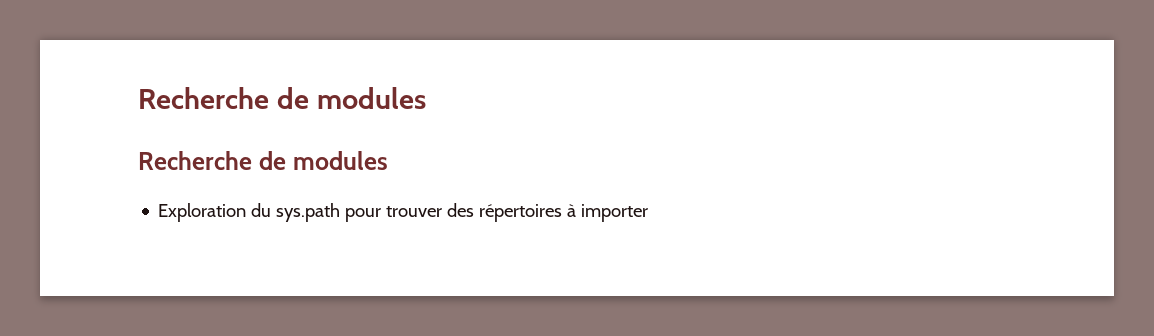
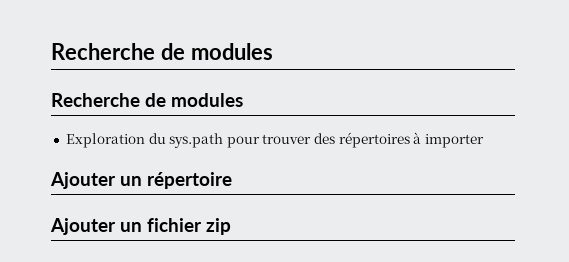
+ Ajouter un répertoire
+ Ajouter un fichier zip

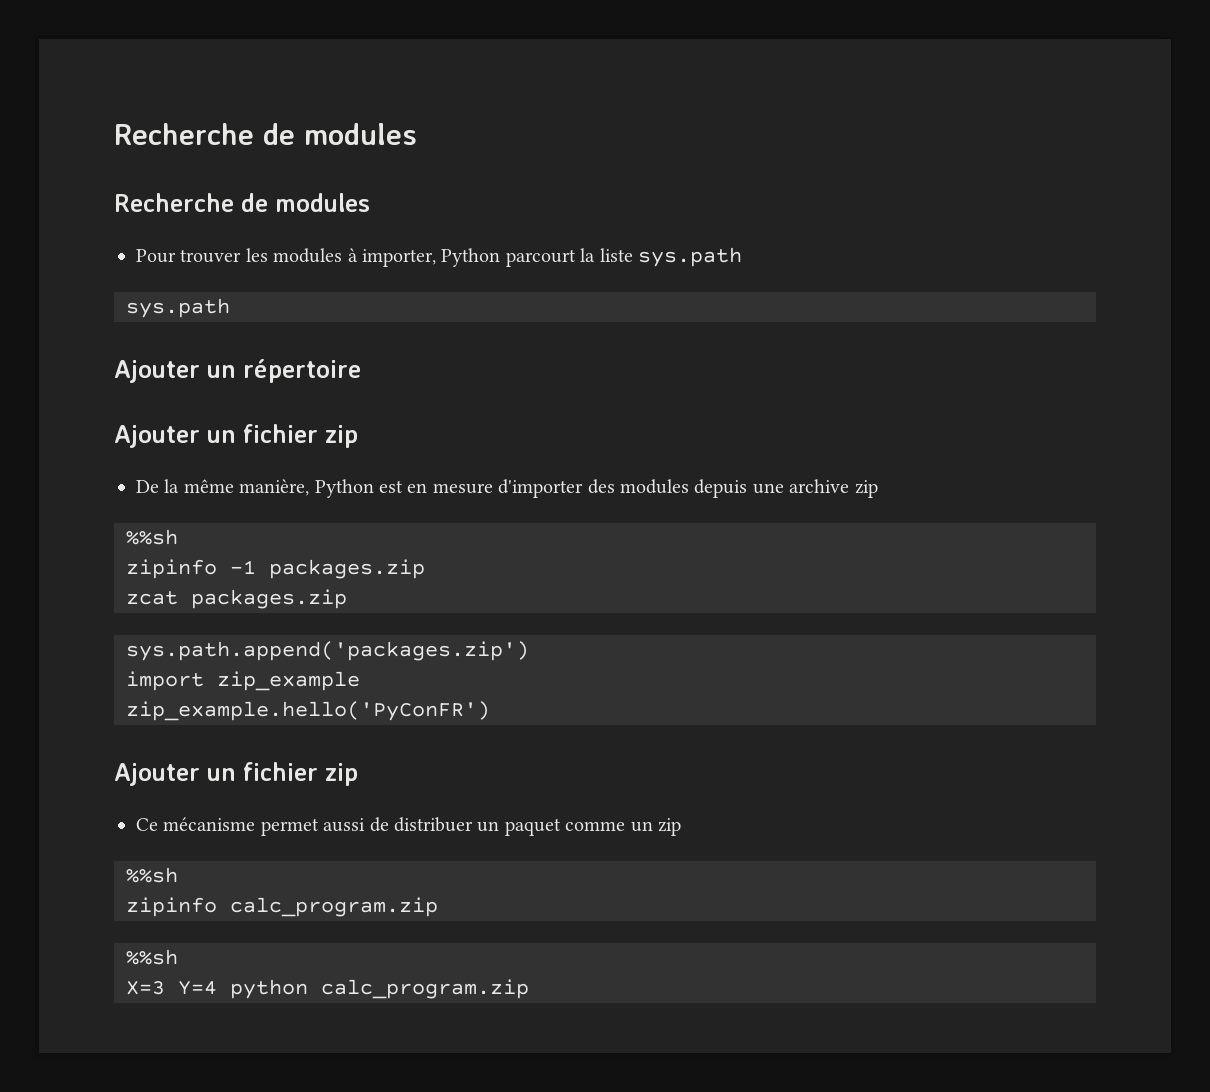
- Exploration du sys.path pour trouver des répertoires à importer
+ Pour trouver les modules à importer, Python parcourt la liste sys.path
+ sys.path
+ De la même manière, Python est en mesure d'importer des modules depuis une archive zip
+ %%sh
+ zipinfo -1 packages.zip
+ zcat packages.zip
+ sys.path.append('packages.zip')
+ import zip_example
+ zip_example.hello('PyConFR')
+ Ajouter un fichier zip
+ Ce mécanisme permet aussi de distribuer un paquet comme un zip
+ %%sh
+ zipinfo calc_program.zip
+ %%sh
+ X=3 Y=4 python calc_program.zip

